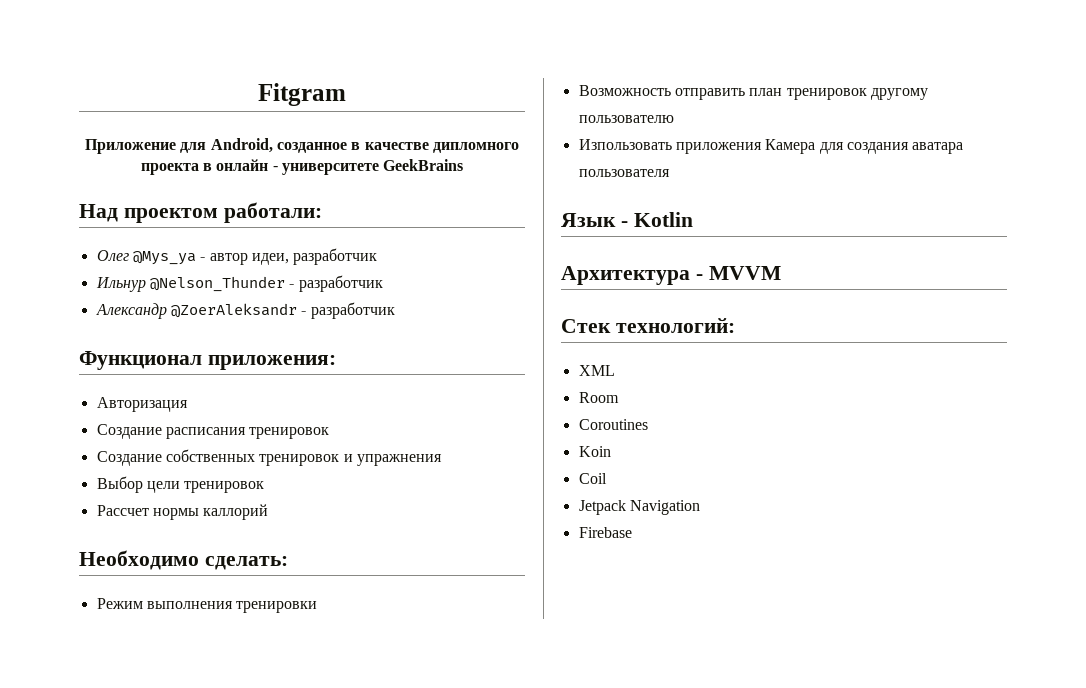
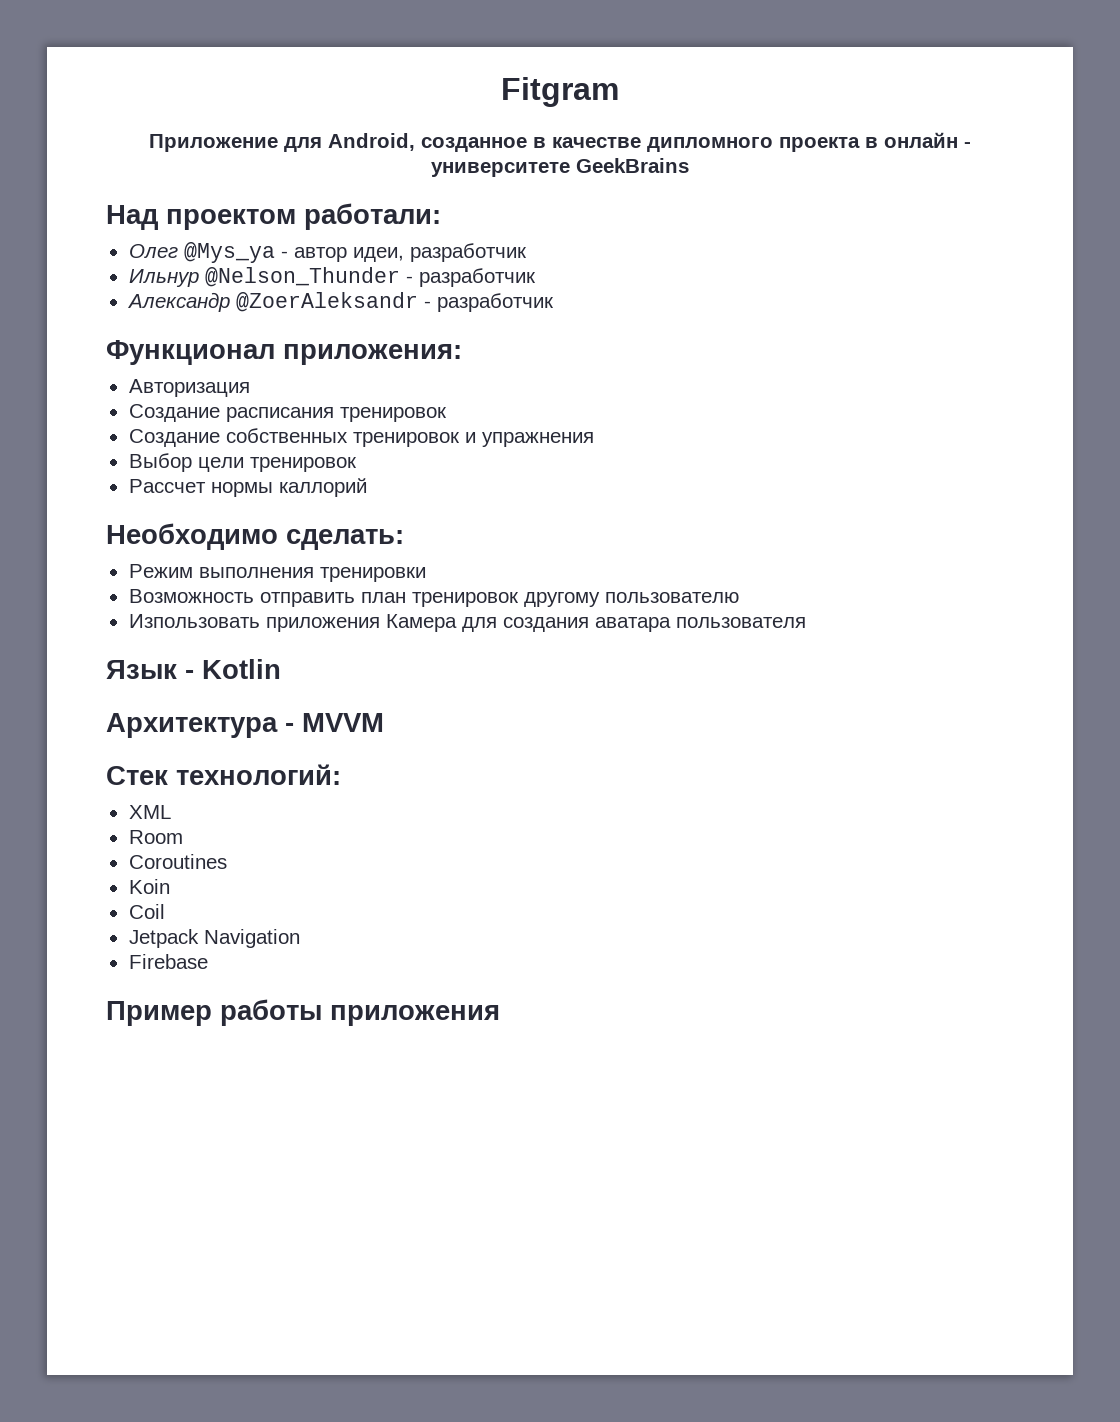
+ Пример работы приложения

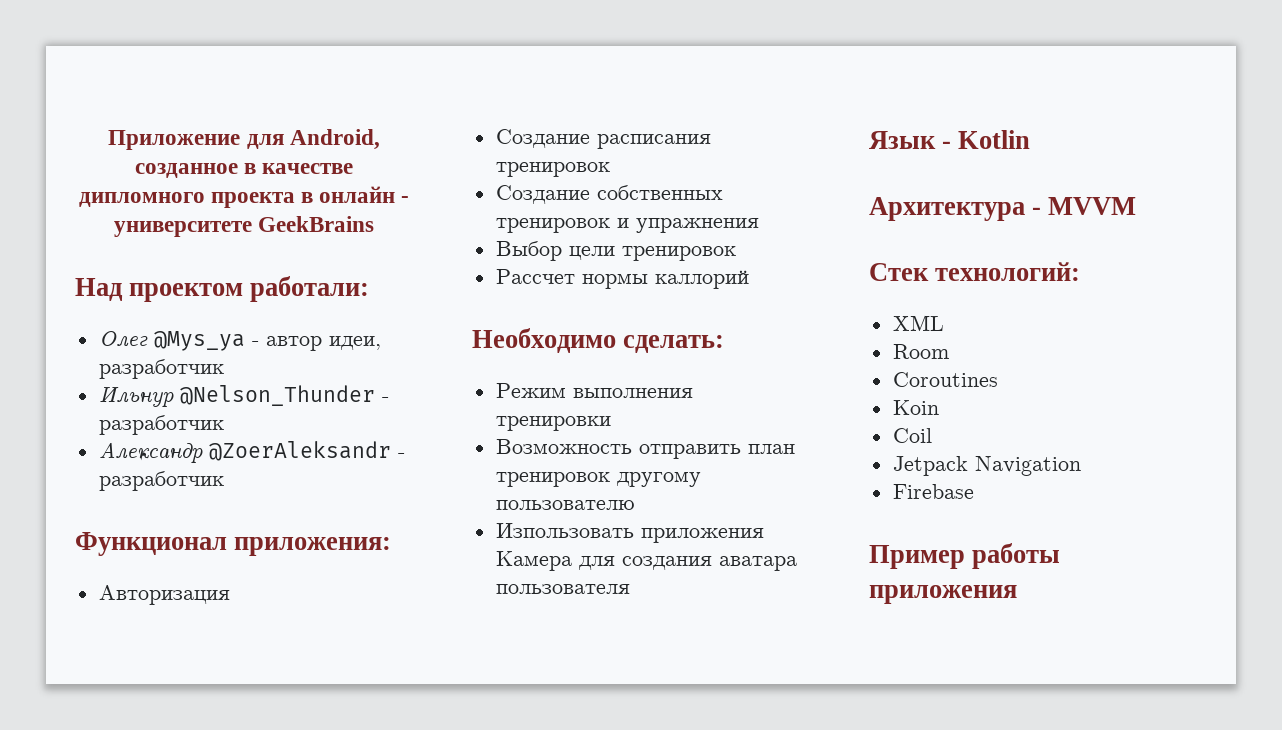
- Fitgram

